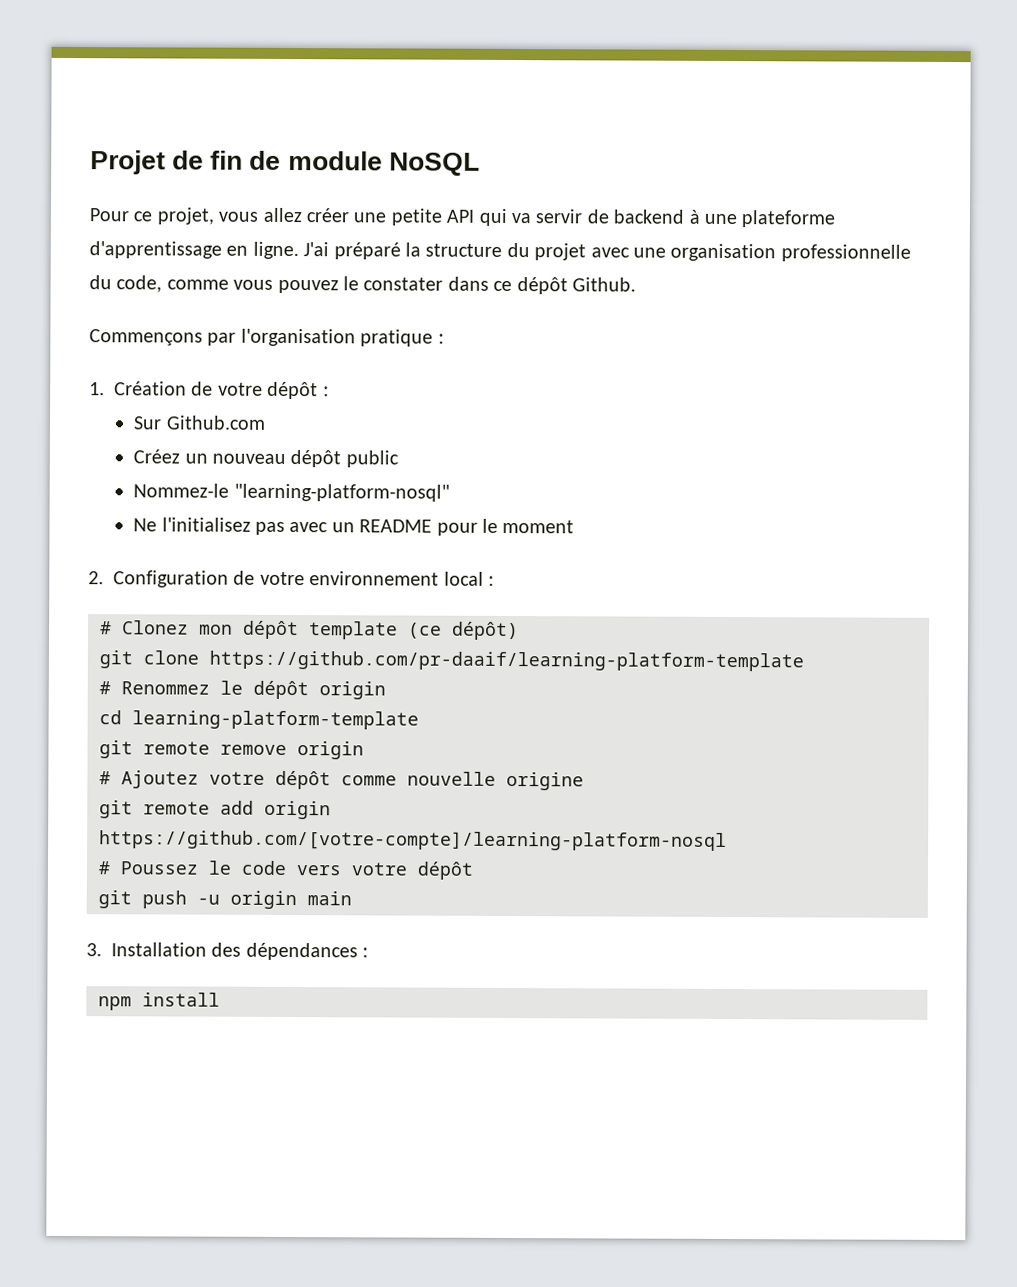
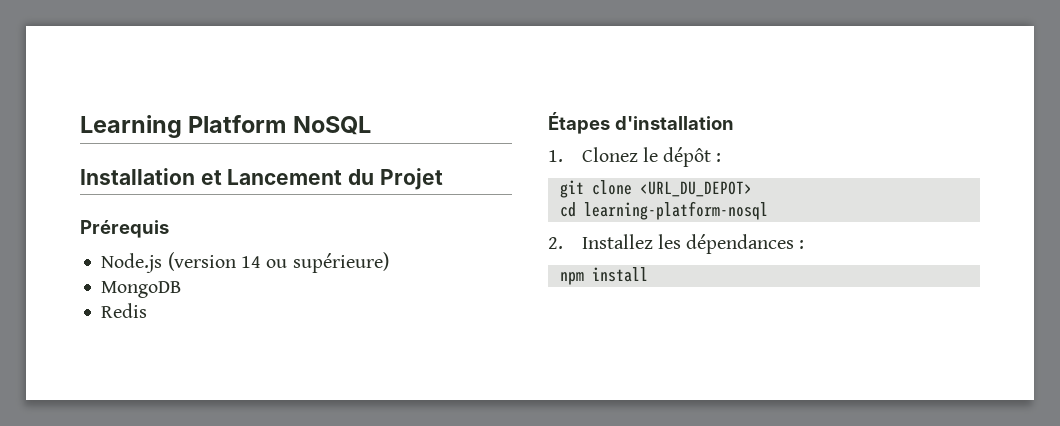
- Projet de fin de module NoSQL
- Pour ce projet, vous allez créer une petite API qui va servir de backend à une plateforme d'apprentissage en ligne. J'ai préparé la structure du projet avec une organisation professionnelle du code, comme vous pouvez le constater dans ce dépôt Github.
- Commençons par l'organisation pratique :
- 1. Création de votre dépôt :
- Sur Github.com
- Créez un nouveau dépôt public
- Nommez-le "learning-platform-nosql"
- Ne l'initialisez pas avec un README pour le moment
- 2. Configuration de votre environnement local :
- # Clonez mon dépôt template (ce dépôt)
- git clone https://github.com/pr-daaif/learning-platform-template
- # Renommez le dépôt origin
- cd learning-platform-template
- git remote remove origin
- # Ajoutez votre dépôt comme nouvelle origine
- git remote add origin https://github.com/[votre-compte]/learning-platform-nosql
- # Poussez le code vers votre dépôt
- git push -u origin main
- 3. Installation des dépendances :
+ Learning Platform NoSQL
+ Installation et Lancement du Projet
+ Prérequis
+ Node.js (version 14 ou supérieure)
+ MongoDB
+ Redis
+ Étapes d'installation
+ 1. Clonez le dépôt :
+ git clone <URL_DU_DEPOT>
+ cd learning-platform-nosql
+ 2. Installez les dépendances :

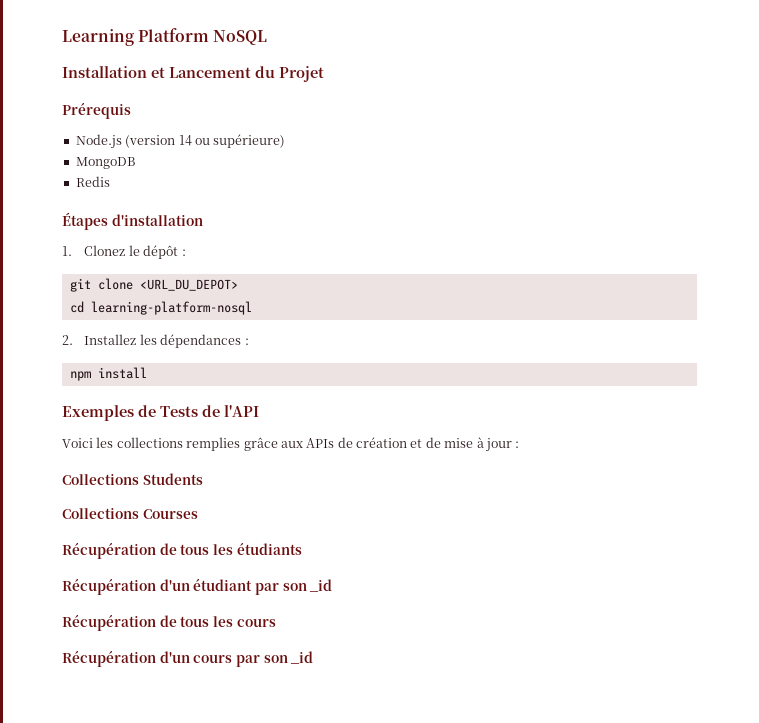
+ Exemples de Tests de l'API
+ Voici les collections remplies grâce aux APIs de création et de mise à jour :
+ Collections Students
+ Collections Courses
+ Récupération de tous les étudiants
+ Récupération d'un étudiant par son _id
+ Récupération de tous les cours
+ Récupération d'un cours par son _id

